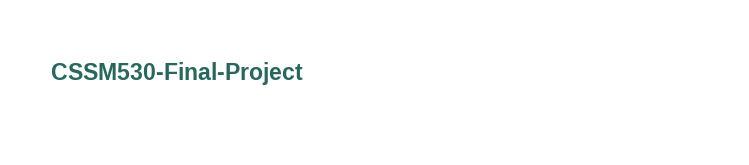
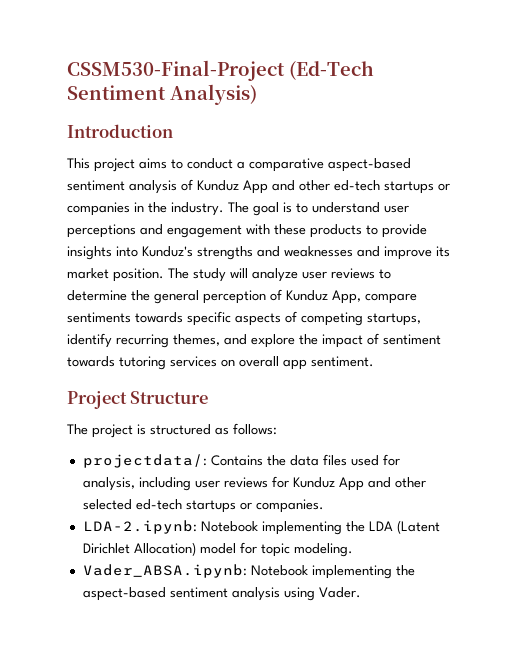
- CSSM530-Final-Project
+ CSSM530-Final-Project (Ed-Tech Sentiment Analysis)
+ Introduction
+ This project aims to conduct a comparative aspect-based sentiment analysis of Kunduz App and other ed-tech startups or companies in the industry. The goal is to understand user perceptions and engagement with these products to provide insights into Kunduz's strengths and weaknesses and improve its market position. The study will analyze user reviews to determine the general perception of Kunduz App, compare sentiments towards specific aspects of competing startups, identify recurring themes, and explore the impact of sentiment towards tutoring services on overall app sentiment.
+ Project Structure
+ The project is structured as follows:
+ projectdata/: Contains the data files used for analysis, including user reviews for Kunduz App and other selected ed-tech startups or companies.
+ LDA-2.ipynb: Notebook implementing the LDA (Latent Dirichlet Allocation) model for topic modeling.
+ Vader_ABSA.ipynb: Notebook implementing the aspect-based sentiment analysis using Vader.

